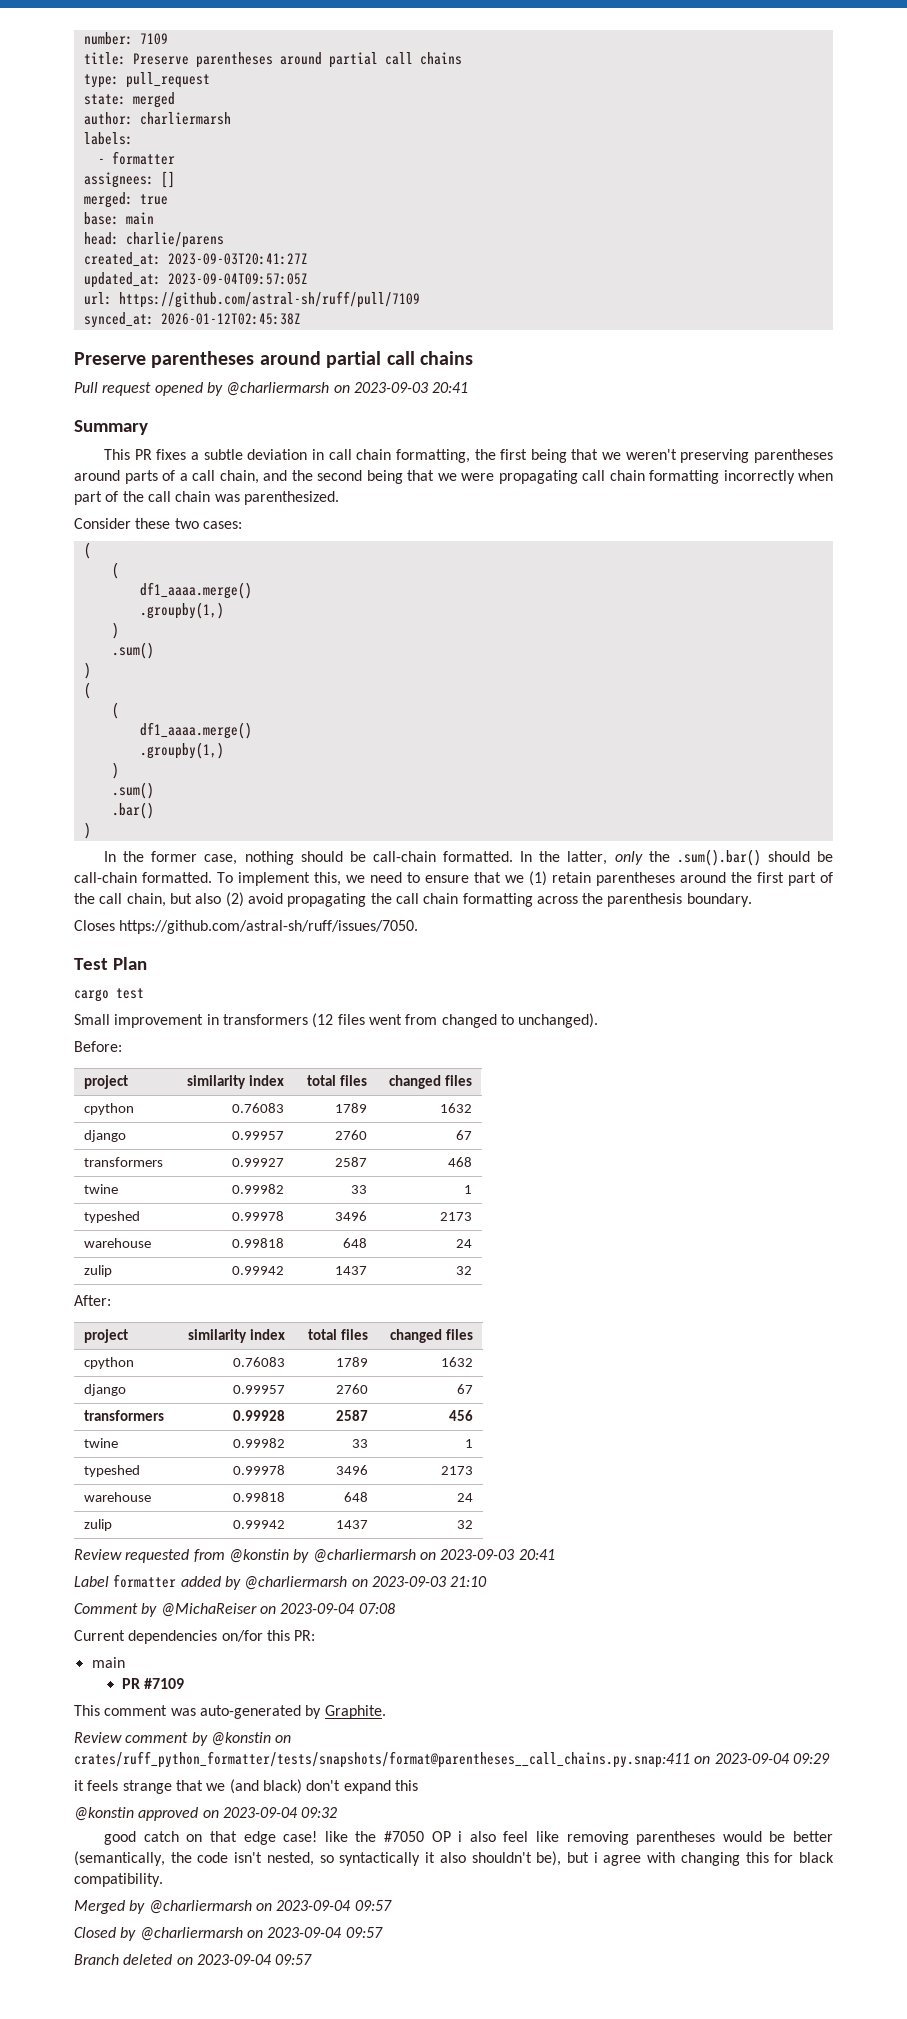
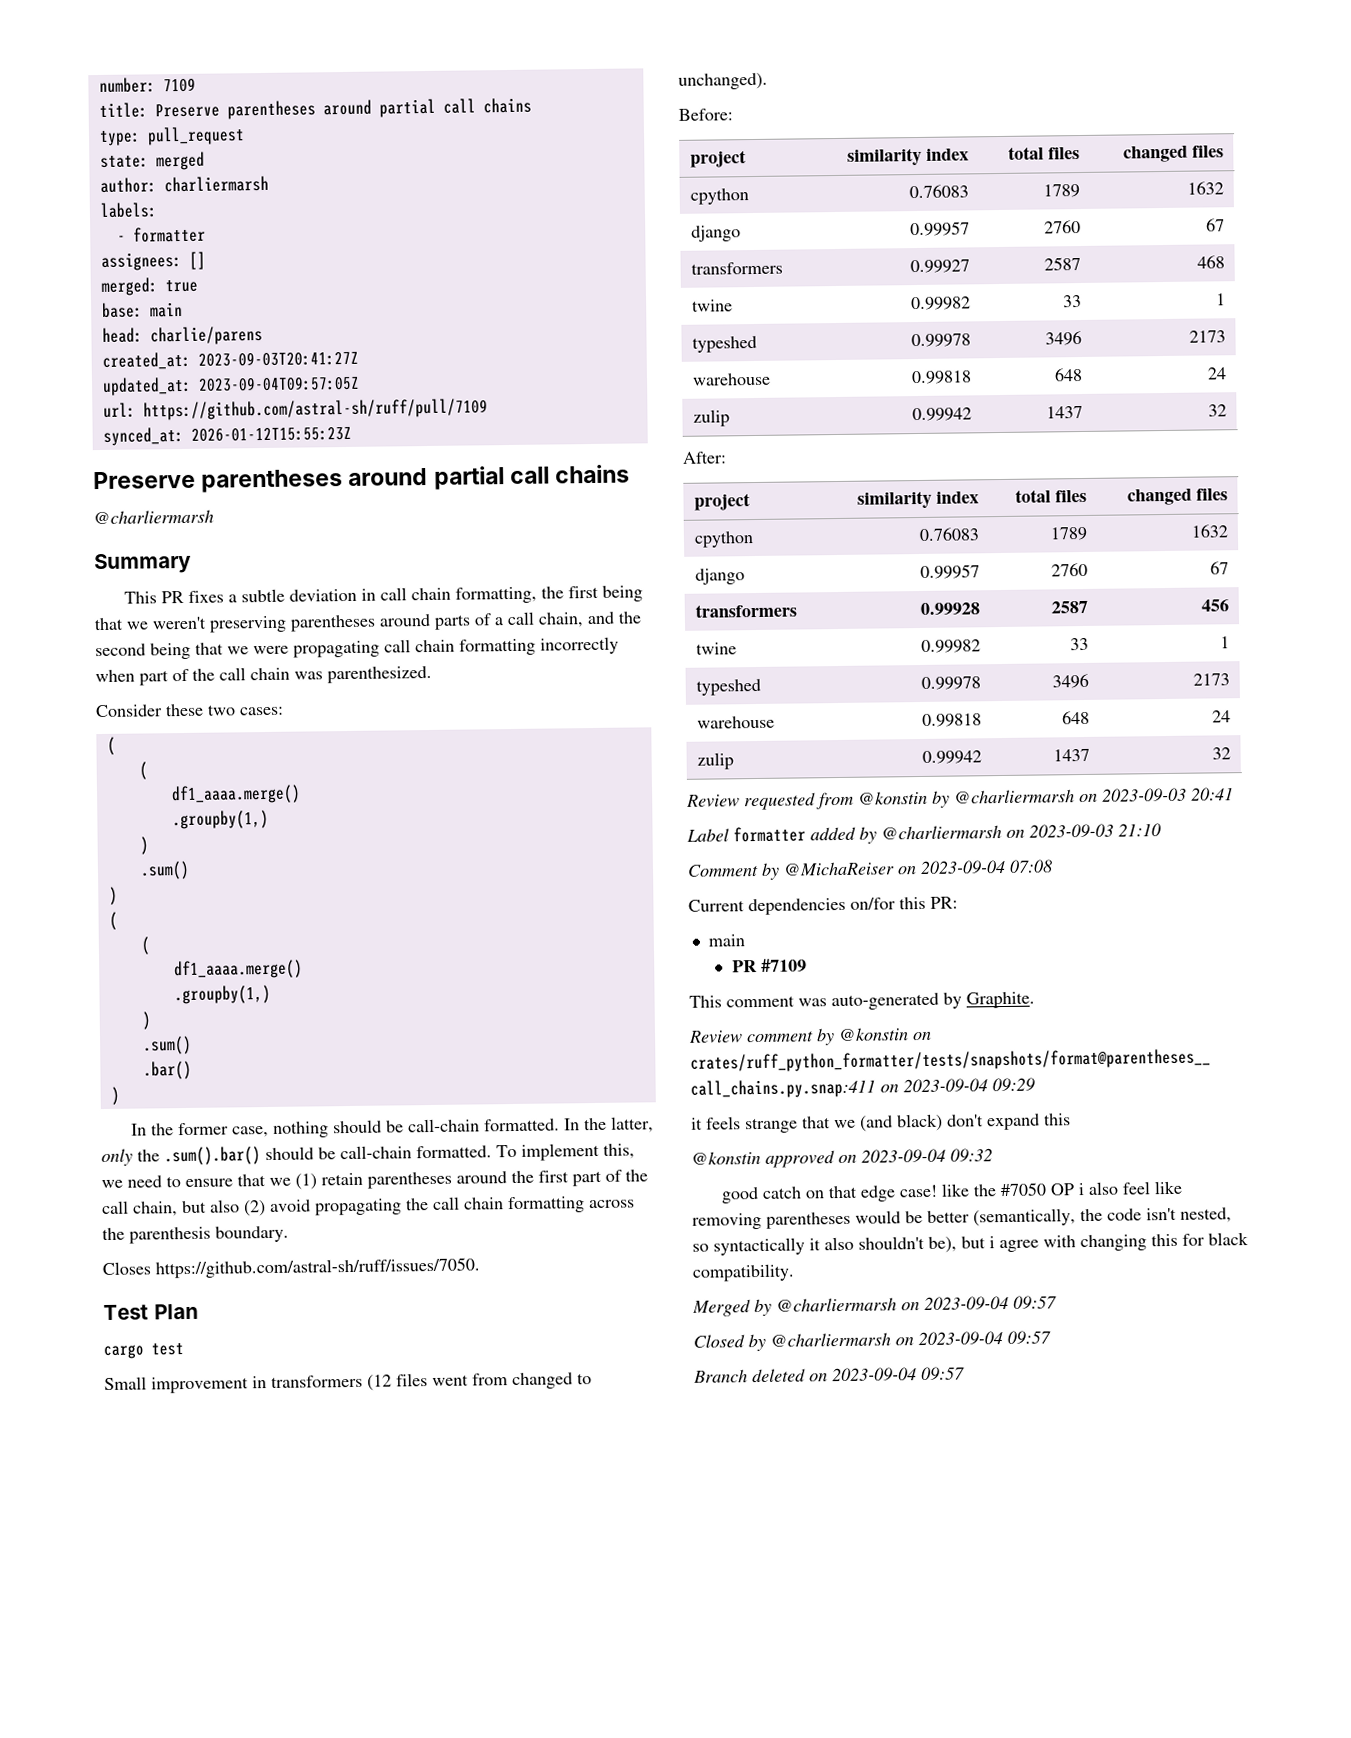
- synced_at: 2026-01-12T02:45:38Z
+ synced_at: 2026-01-12T15:55:23Z
  Preserve parentheses around partial call chains
- Pull request opened by @charliermarsh on 2023-09-03 20:41
+ @charliermarsh

